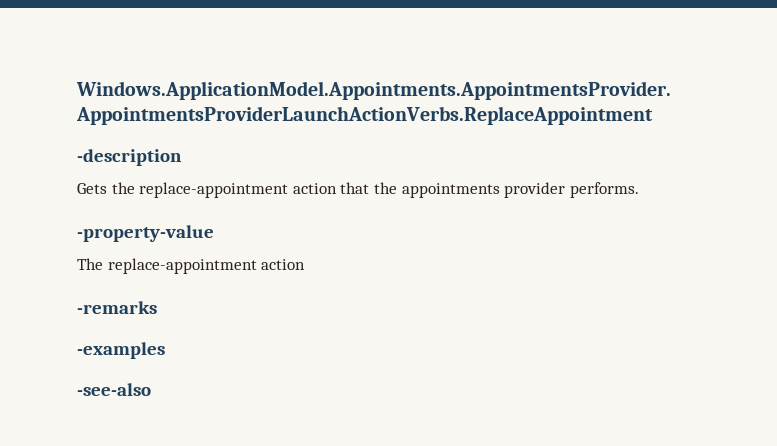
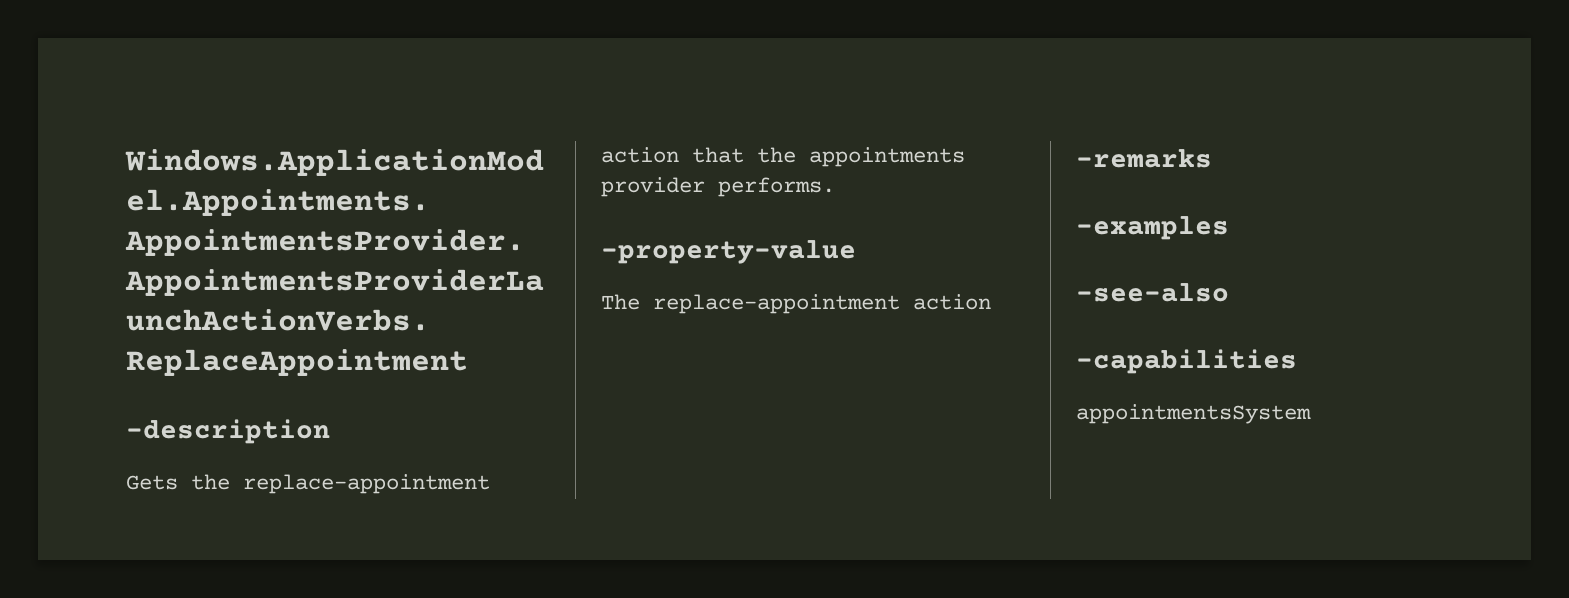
+ -capabilities
+ appointmentsSystem

